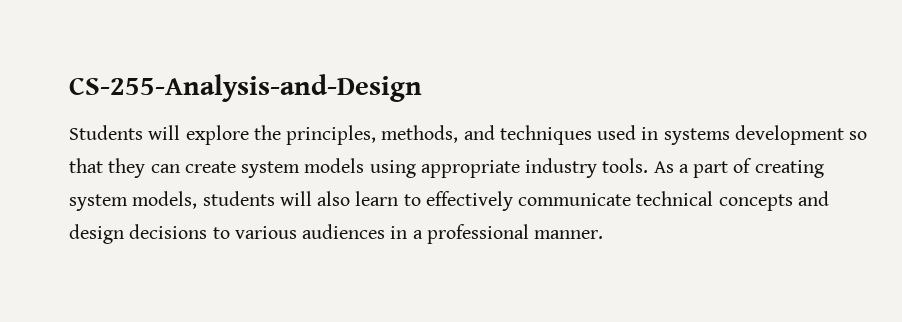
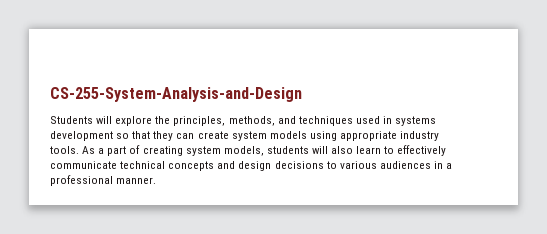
- CS-255-Analysis-and-Design
+ CS-255-System-Analysis-and-Design

